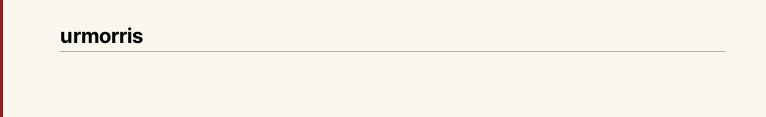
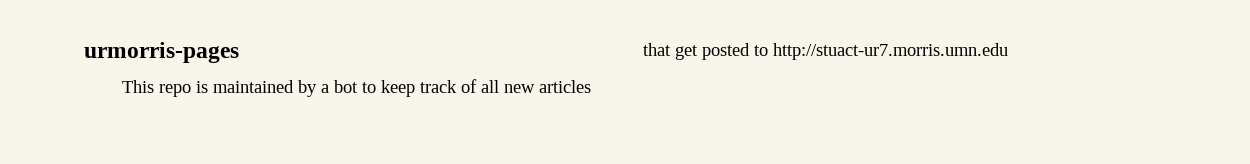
- urmorris
+ urmorris-pages
+ This repo is maintained by a bot to keep track of all new articles that get posted to http://stuact-ur7.morris.umn.edu

